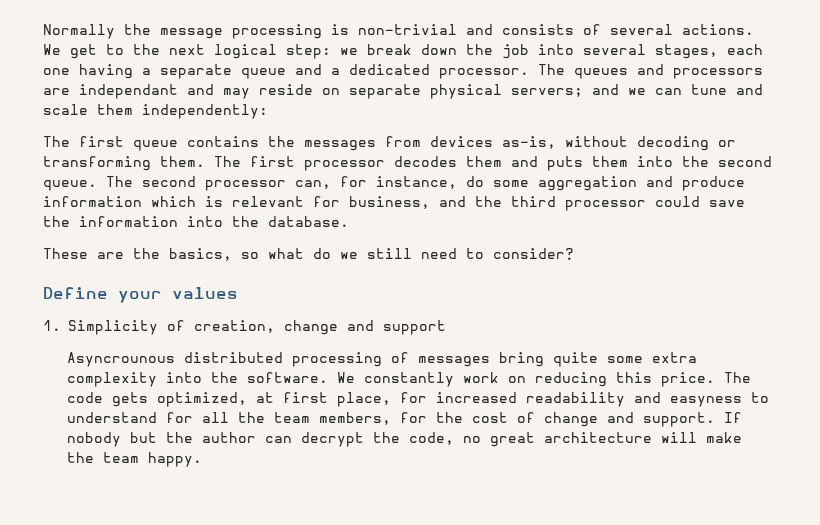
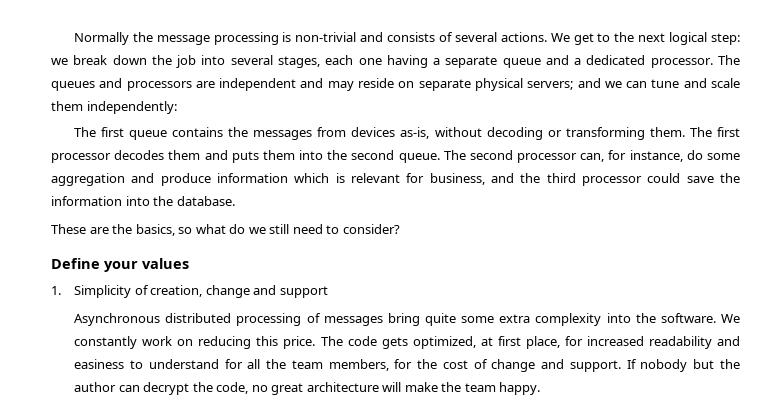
- The queues and processors are independant and may reside on separate physical servers; and we can tune and scale them independently:
+ The queues and processors are independent and may reside on separate physical servers; and we can tune and scale them independently:
- Asyncrounous distributed processing of messages bring quite some extra complexity into the software.
+ Asynchronous distributed processing of messages bring quite some extra complexity into the software.
- The code gets optimized, at first place, for increased readability and easyness to understand for all the team members, for the cost of change and support.
+ The code gets optimized, at first place, for increased readability and easiness to understand for all the team members, for the cost of change and support.

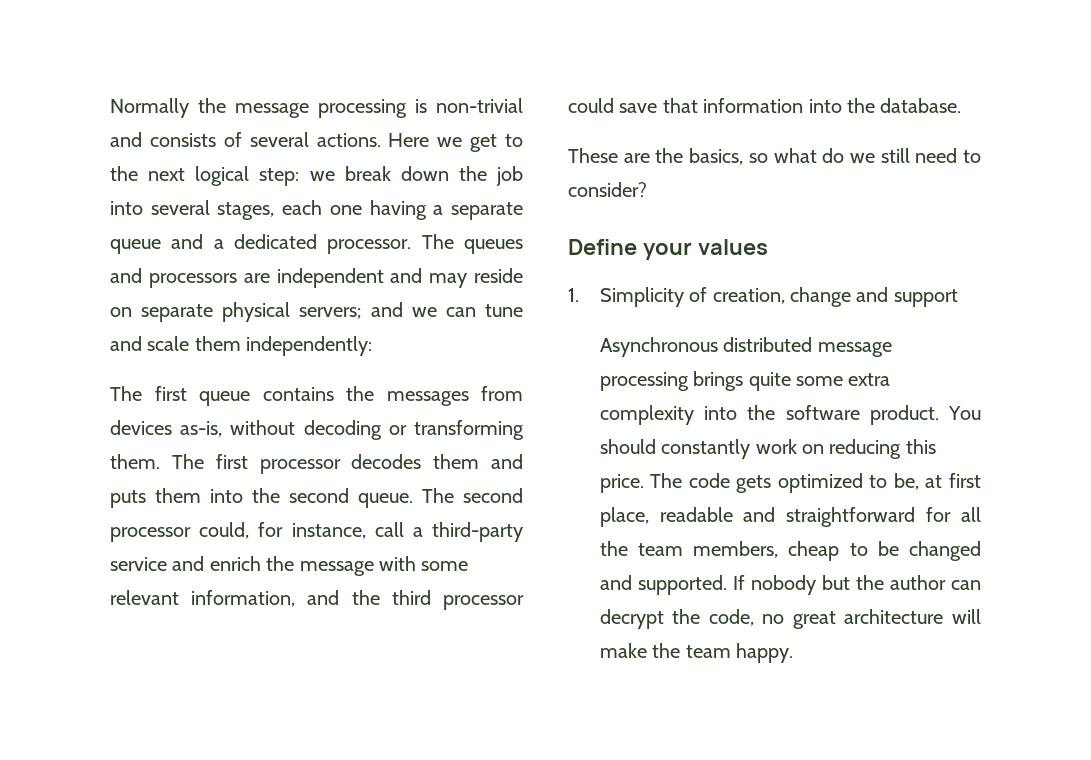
- We get to the next logical step: we break down the job into several stages, each one having a separate queue and a dedicated processor.
+ Here we get to the next logical step: we break down the job into several stages, each one having a separate queue and a dedicated processor.
- The second processor can, for instance, do some aggregation and produce information which is relevant for business, and the third processor could save the information into the database.
+ The second processor could, for instance, call a third-party service and enrich the message with some relevant information, and the third processor could save that information into the database.
- Asynchronous distributed processing of messages bring quite some extra complexity into the software. We constantly work on reducing this price.
+ Asynchronous distributed message processing brings quite some extra complexity into the software product. You should constantly work on reducing this price.
- The code gets optimized, at first place, for increased readability and easiness to understand for all the team members, for the cost of change and support.
+ The code gets optimized to be, at first place, readable and straightforward for all the team members, cheap to be changed and supported.

